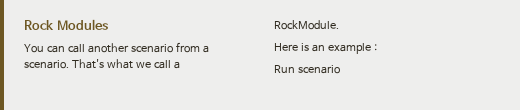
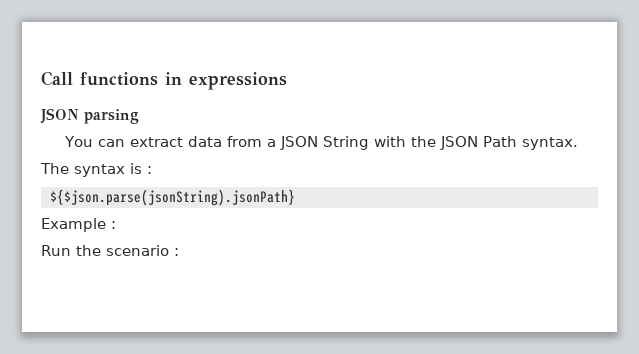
- Rock Modules
- You can call another scenario from a scenario. That's what we call a RockModule.
- Here is an example :
+ Call functions in expressions
+ JSON parsing
+ You can extract data from a JSON String with the JSON Path syntax.
+ The syntax is :
+ ${$json.parse(jsonString).jsonPath}
+ Example :
- Run scenario
+ Run the scenario :

